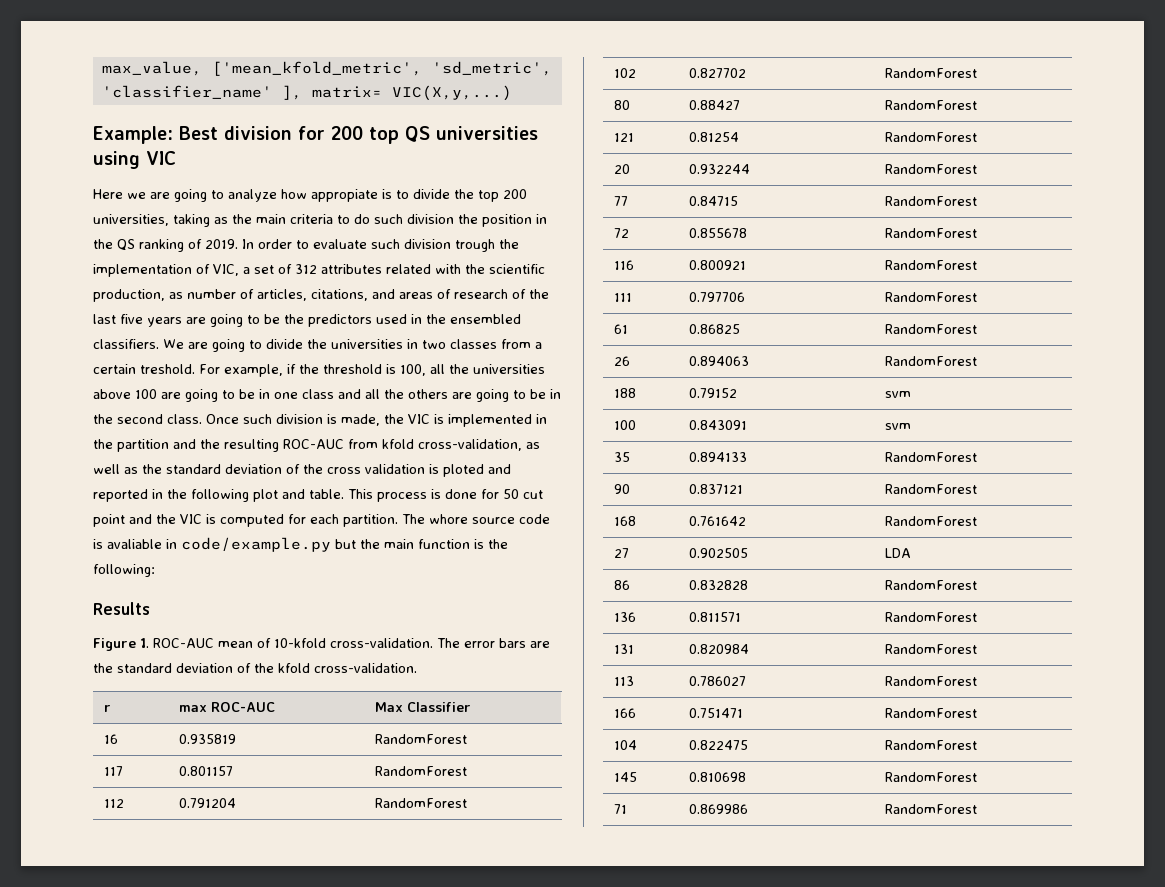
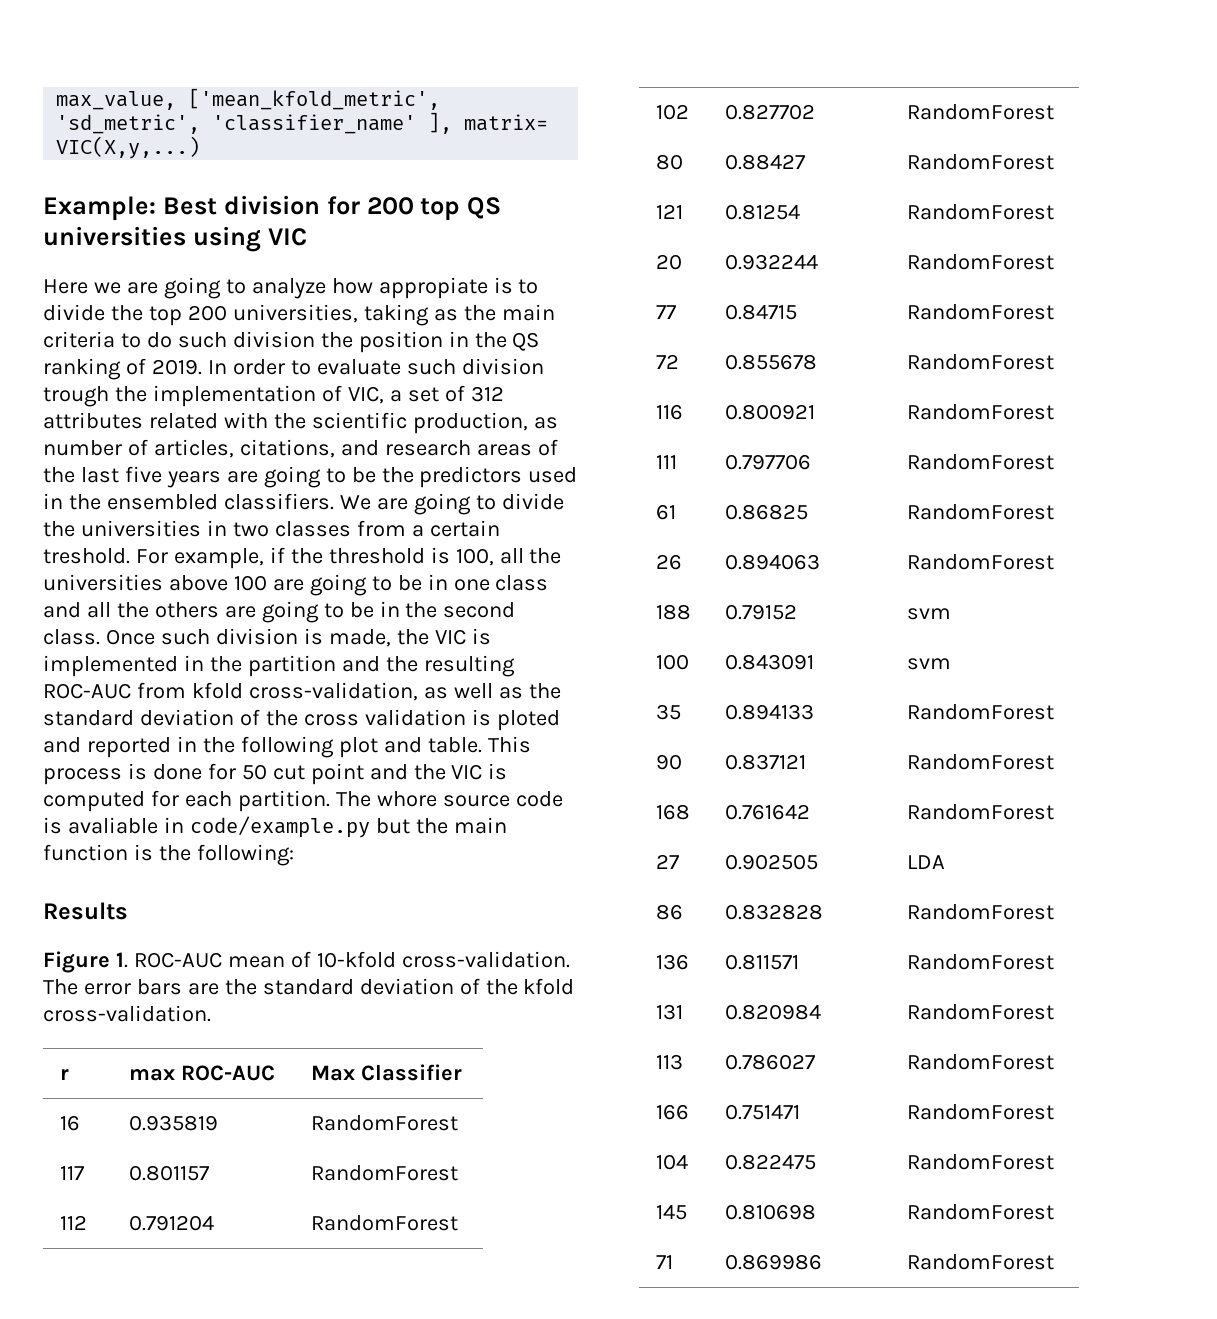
- In order to evaluate such division trough the implementation of VIC, a set of 312 attributes related with the scientific production, as number of articles, citations, and areas of research of the last five years are going to be the predictors used in the ensembled classifiers.
+ In order to evaluate such division trough the implementation of VIC, a set of 312 attributes related with the scientific production, as number of articles, citations, and research areas of the last five years are going to be the predictors used in the ensembled classifiers.

